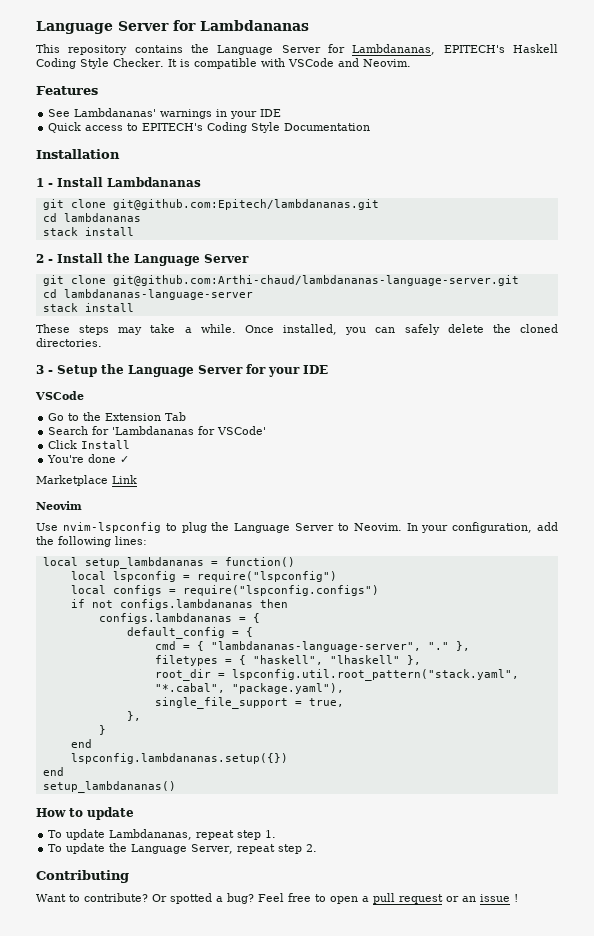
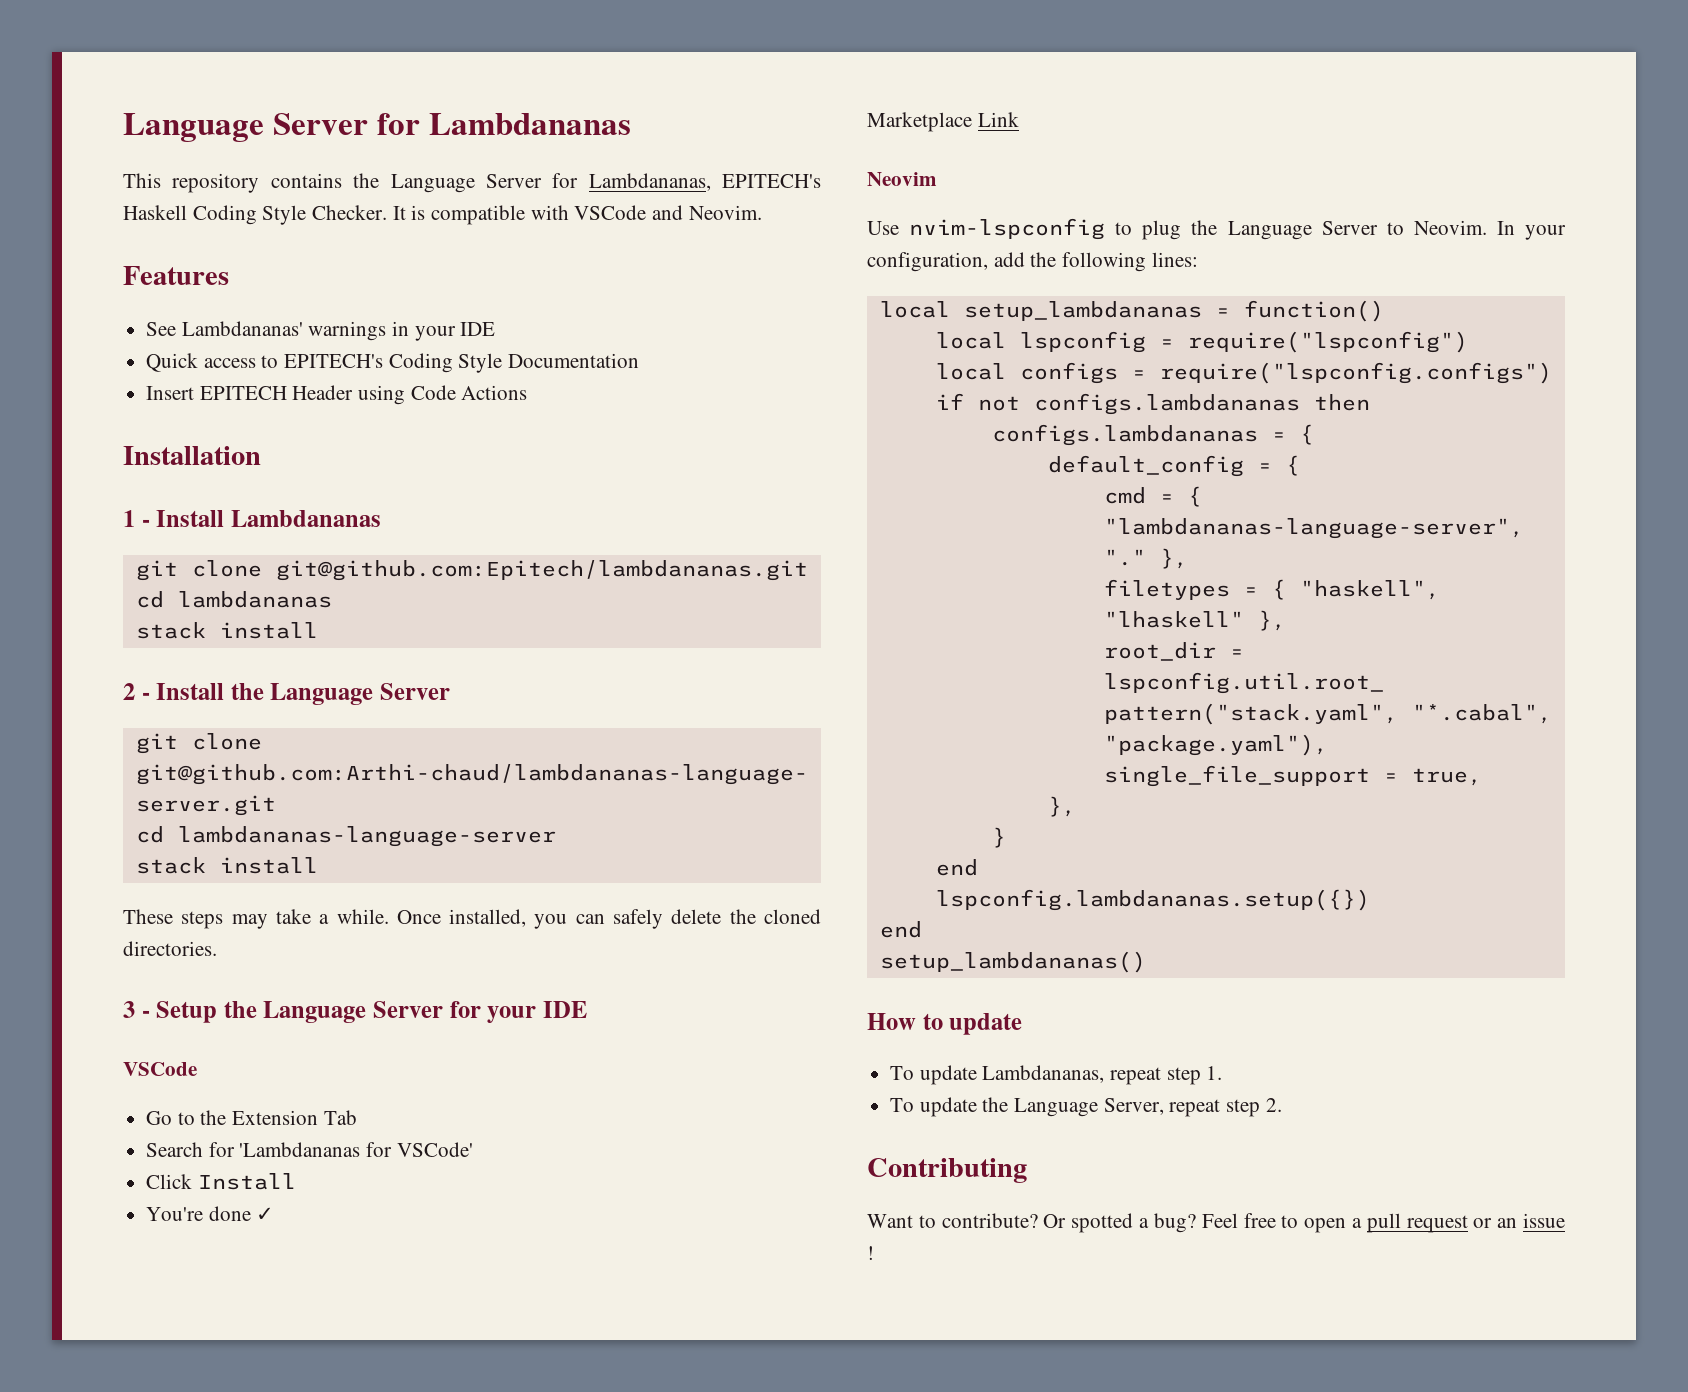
+ Insert EPITECH Header using Code Actions

